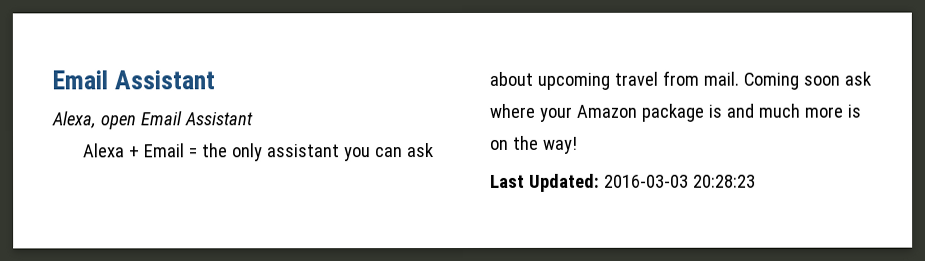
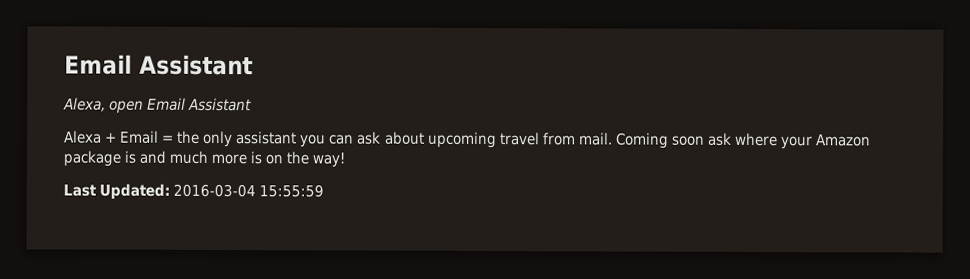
- Last Updated: 2016-03-03 20:28:23
+ Last Updated: 2016-03-04 15:55:59

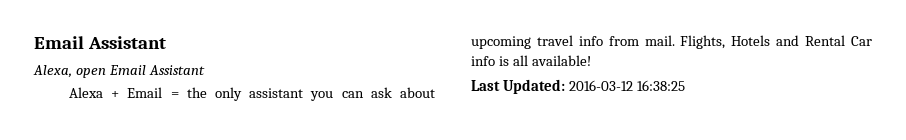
- Alexa + Email = the only assistant you can ask about upcoming travel from mail.
+ Alexa + Email = the only assistant you can ask about upcoming travel info from mail.
- Coming soon ask where your Amazon package is and much more is on the way!
+ Flights, Hotels and Rental Car info is all available!
- Last Updated: 2016-03-04 15:55:59
+ Last Updated: 2016-03-12 16:38:25

